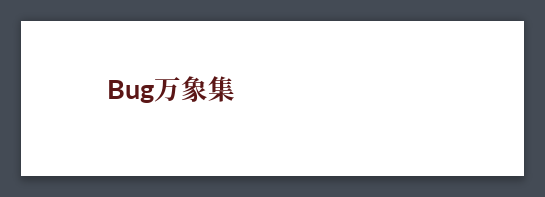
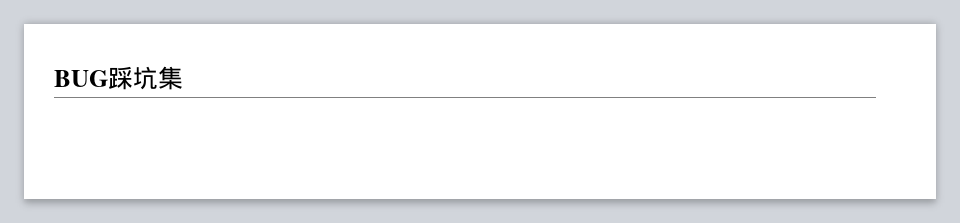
- Bug万象集
+ BUG踩坑集

